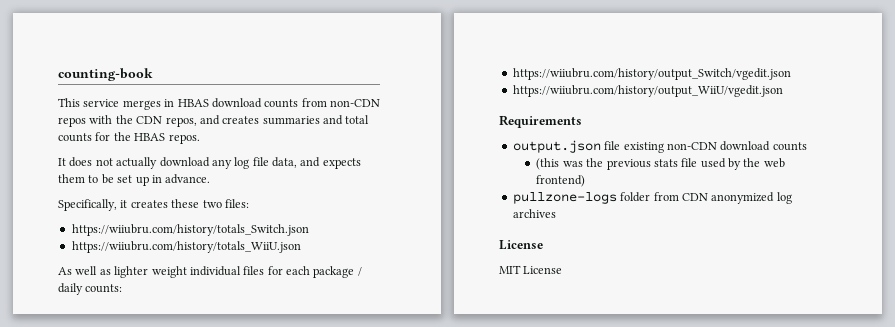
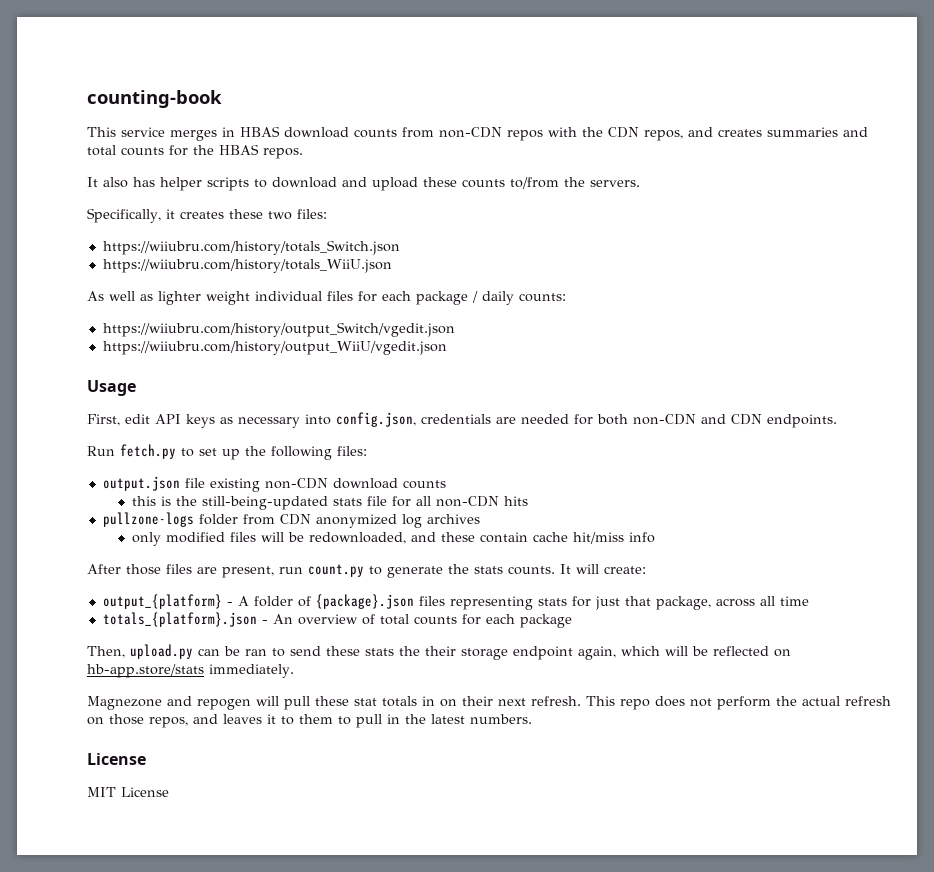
- It does not actually download any log file data, and expects them to be set up in advance.
+ It also has helper scripts to download and upload these counts to/from the servers.
- Requirements
+ Usage
+ First, edit API keys as necessary into config.json, credentials are needed for both non-CDN and CDN endpoints.
+ Run fetch.py to set up the following files:
- (this was the previous stats file used by the web frontend)
+ this is the still-being-updated stats file for all non-CDN hits
+ only modified files will be redownloaded, and these contain cache hit/miss info
+ After those files are present, run count.py to generate the stats counts. It will create:
+ output_{platform} - A folder of {package}.json files representing stats for just that package, across all time
+ totals_{platform}.json - An overview of total counts for each package
+ Then, upload.py can be ran to send these stats the their storage endpoint again, which will be reflected on hb-app.store/stats immediately.
+ Magnezone and repogen will pull these stat totals in on their next refresh. This repo does not perform the actual refresh on those repos, and leaves it to them to pull in the latest numbers.

